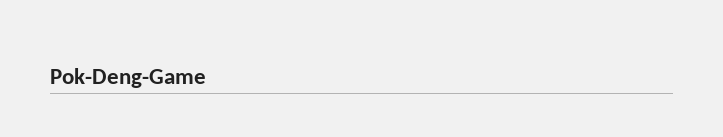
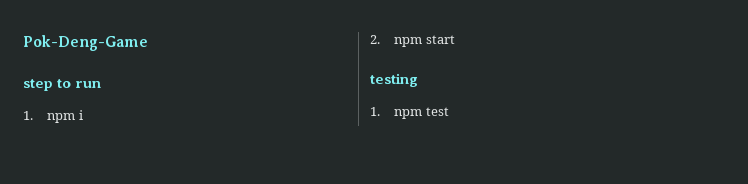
+ step to run
+ 1. npm i
+ 2. npm start
+ testing
+ 1. npm test

